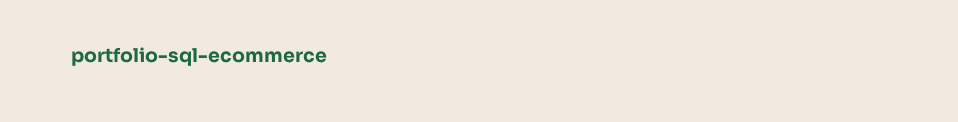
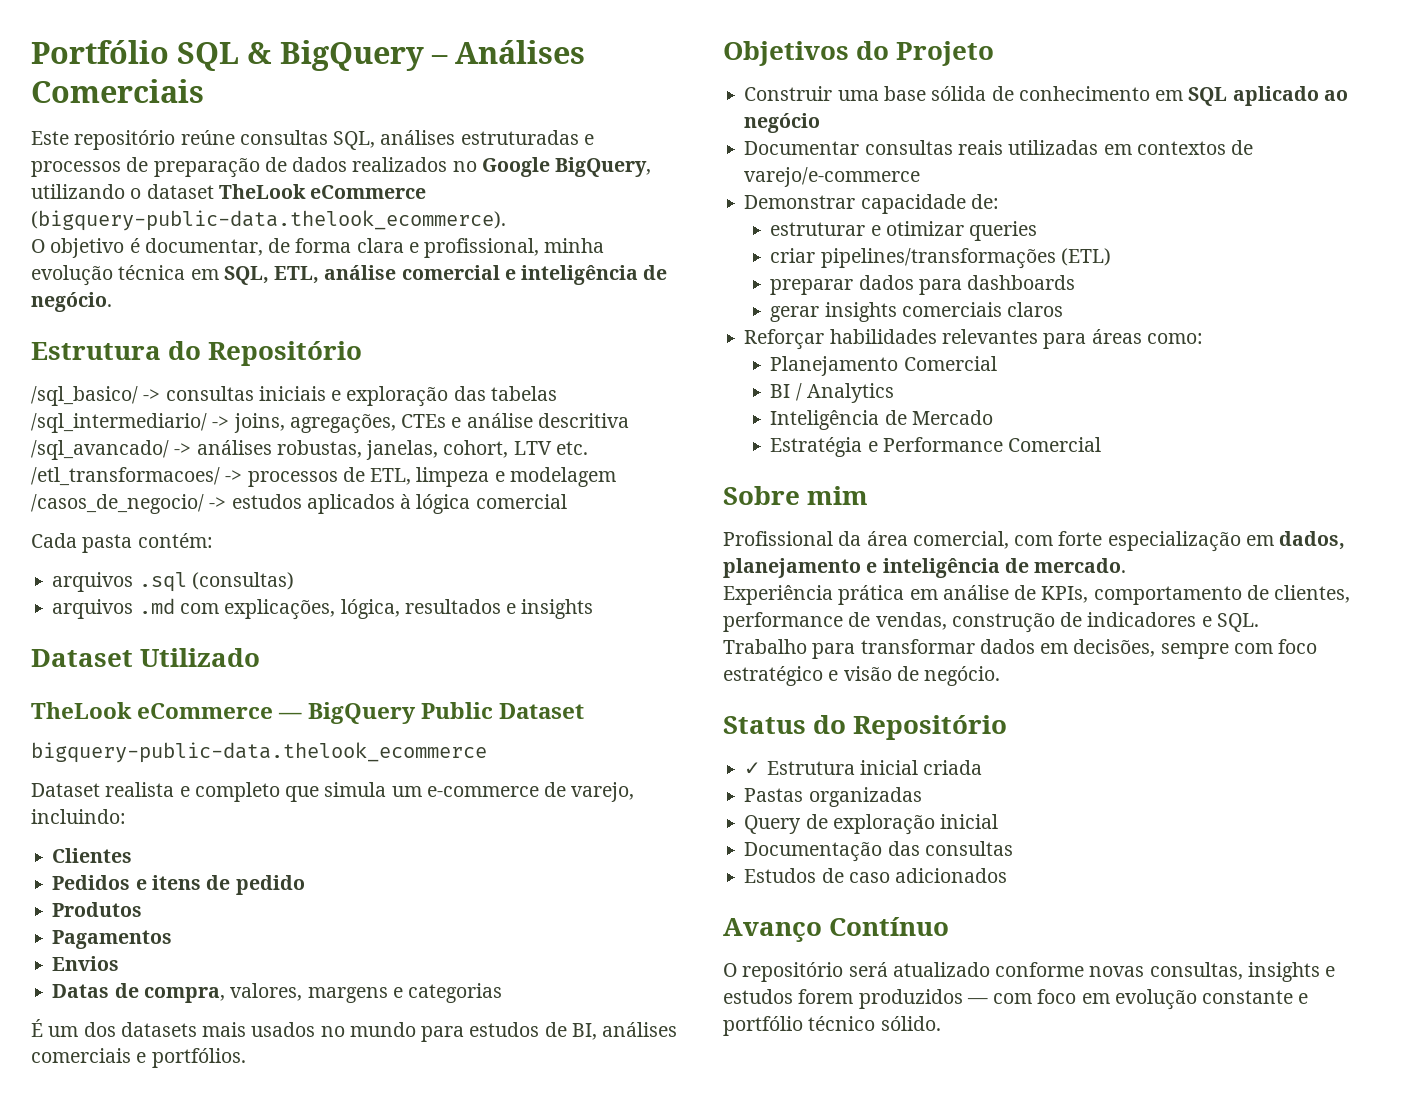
- portfolio-sql-ecommerce
+ Portfólio SQL & BigQuery – Análises Comerciais
+ Este repositório reúne consultas SQL, análises estruturadas e processos de preparação de dados realizados no Google BigQuery, utilizando o dataset TheLook eCommerce (bigquery-public-data.thelook_ecommerce).
+ O objetivo é documentar, de forma clara e profissional, minha evolução técnica em SQL, ETL, análise comercial e inteligência de negócio.
+ Estrutura do Repositório
+ /sql_basico/ -> consultas iniciais e exploração das tabelas /sql_intermediario/ -> joins, agregações, CTEs e análise descritiva /sql_avancado/ -> análises robustas, janelas, cohort, LTV etc. /etl_transformacoes/ -> processos de ETL, limpeza e modelagem /casos_de_negocio/ -> estudos aplicados à lógica comercial
+ Cada pasta contém:
+ arquivos .sql (consultas)
+ arquivos .md com explicações, lógica, resultados e insights
+ Dataset Utilizado
+ TheLook eCommerce — BigQuery Public Dataset
+ bigquery-public-data.thelook_ecommerce
+ Dataset realista e completo que simula um e-commerce de varejo, incluindo:
+ Clientes
+ Pedidos e itens de pedido
+ Produtos
+ Pagamentos
+ Envios
+ Datas de compra, valores, margens e categorias
+ É um dos datasets mais usados no mundo para estudos de BI, análises comerciais e portfólios.
+ Objetivos do Projeto
+ Construir uma base sólida de conhecimento em SQL aplicado ao negócio
+ Documentar consultas reais utilizadas em contextos de varejo/e-commerce
+ Demonstrar capacidade de:
+ estruturar e otimizar queries
+ criar pipelines/transformações (ETL)
+ preparar dados para dashboards
+ gerar insights comerciais claros
+ Reforçar habilidades relevantes para áreas como:
+ Planejamento Comercial
+ BI / Analytics
+ Inteligência de Mercado
+ Estratégia e Performance Comercial
+ Sobre mim
+ Profissional da área comercial, com forte especialização em dados, planejamento e inteligência de mercado.
+ Experiência prática em análise de KPIs, comportamento de clientes, performance de vendas, construção de indicadores e SQL.
+ Trabalho para transformar dados em decisões, sempre com foco estratégico e visão de negócio.
+ Status do Repositório
+ ✓ Estrutura inicial criada
+ Pastas organizadas
+ Query de exploração inicial
+ Documentação das consultas
+ Estudos de caso adicionados
+ Avanço Contínuo
+ O repositório será atualizado conforme novas consultas, insights e estudos forem produzidos — com foco em evolução constante e portfólio técnico sólido.

